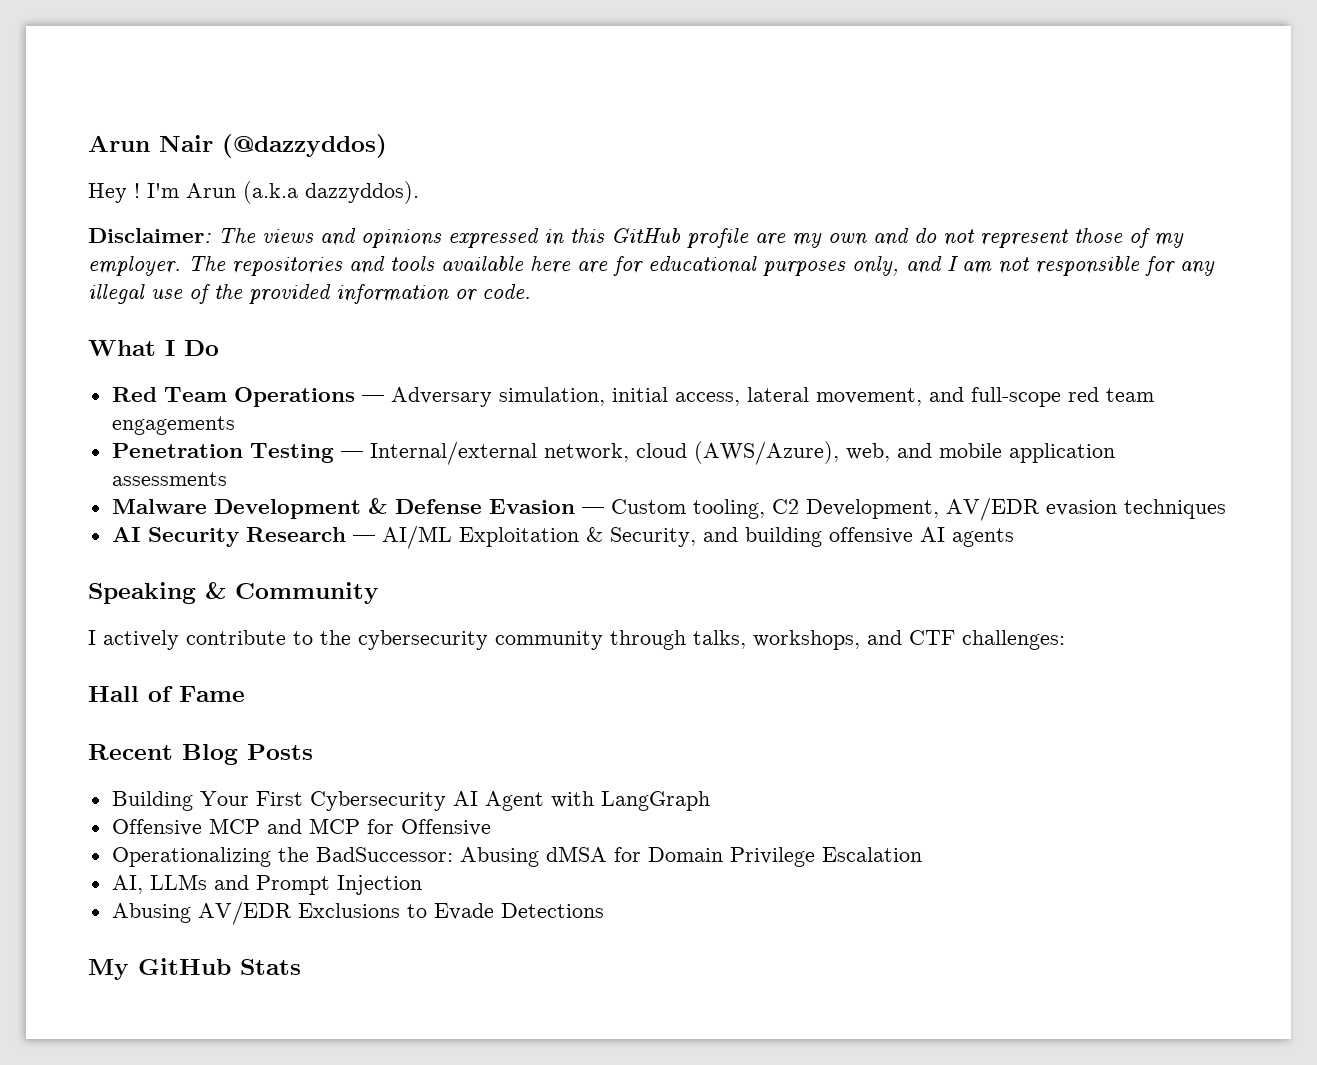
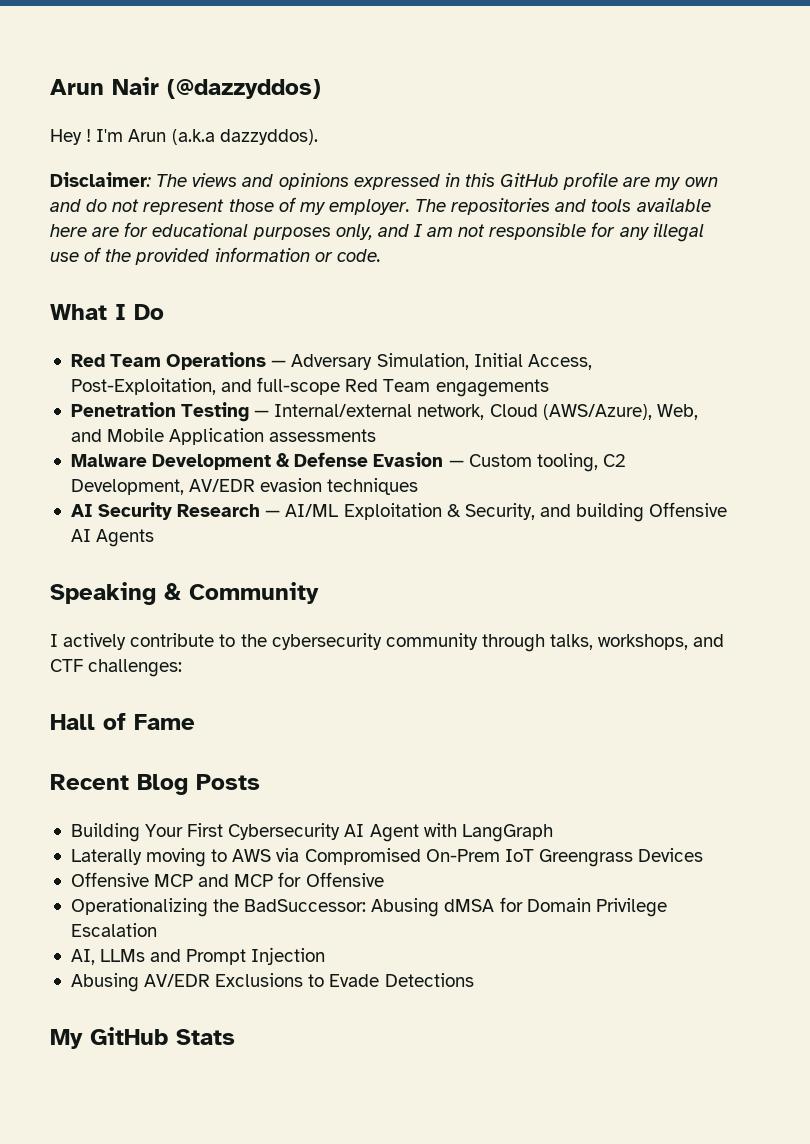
- Red Team Operations — Adversary simulation, initial access, lateral movement, and full-scope red team engagements
+ Red Team Operations — Adversary Simulation, Initial Access, Post-Exploitation, and full-scope Red Team engagements
- Penetration Testing — Internal/external network, cloud (AWS/Azure), web, and mobile application assessments
+ Penetration Testing — Internal/external network, Cloud (AWS/Azure), Web, and Mobile Application assessments
- AI Security Research — AI/ML Exploitation & Security, and building offensive AI agents
+ AI Security Research — AI/ML Exploitation & Security, and building Offensive AI Agents
+ Laterally moving to AWS via Compromised On-Prem IoT Greengrass Devices

